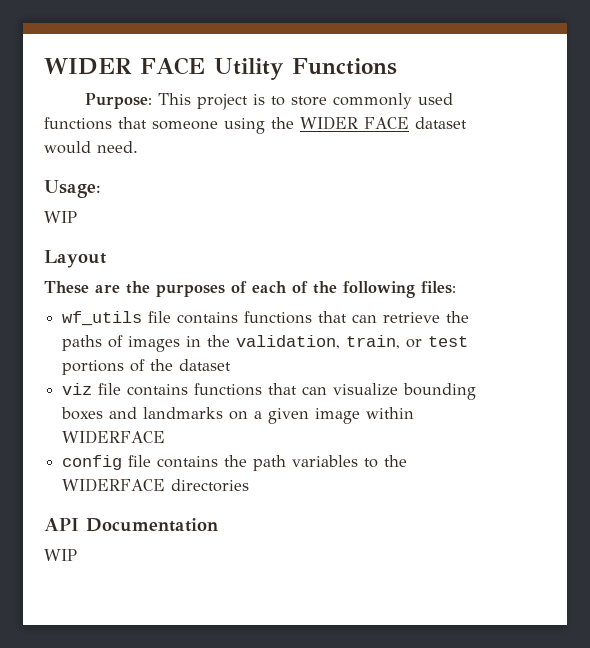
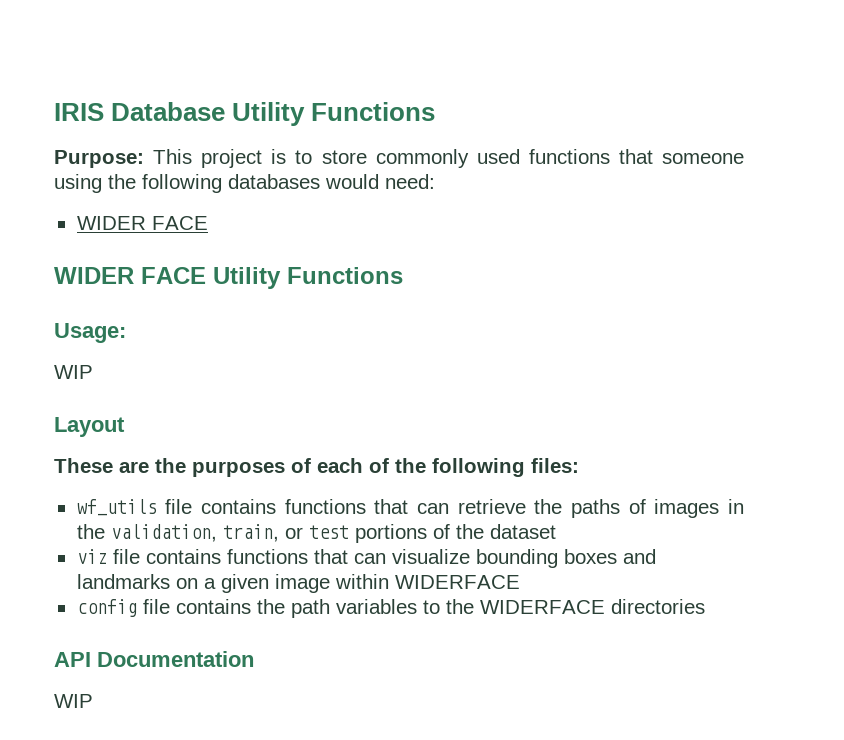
- WIDER FACE Utility Functions
+ IRIS Database Utility Functions
- Purpose: This project is to store commonly used functions that someone using the WIDER FACE dataset would need.
+ Purpose: This project is to store commonly used functions that someone using the following databases would need:
+ WIDER FACE
+ WIDER FACE Utility Functions

